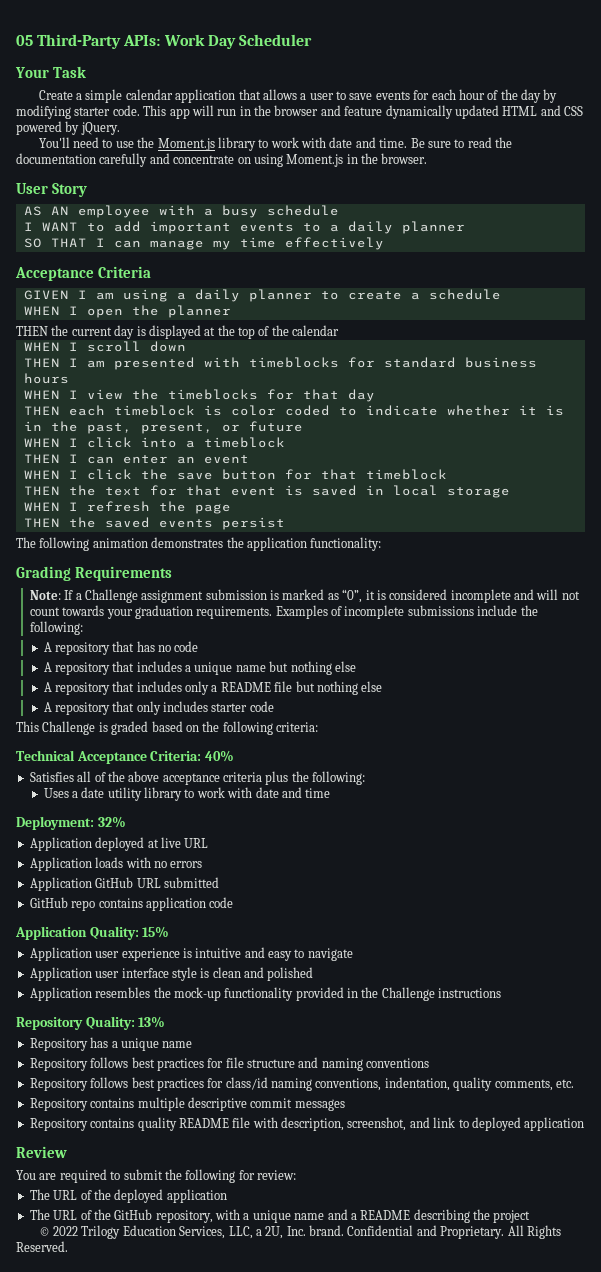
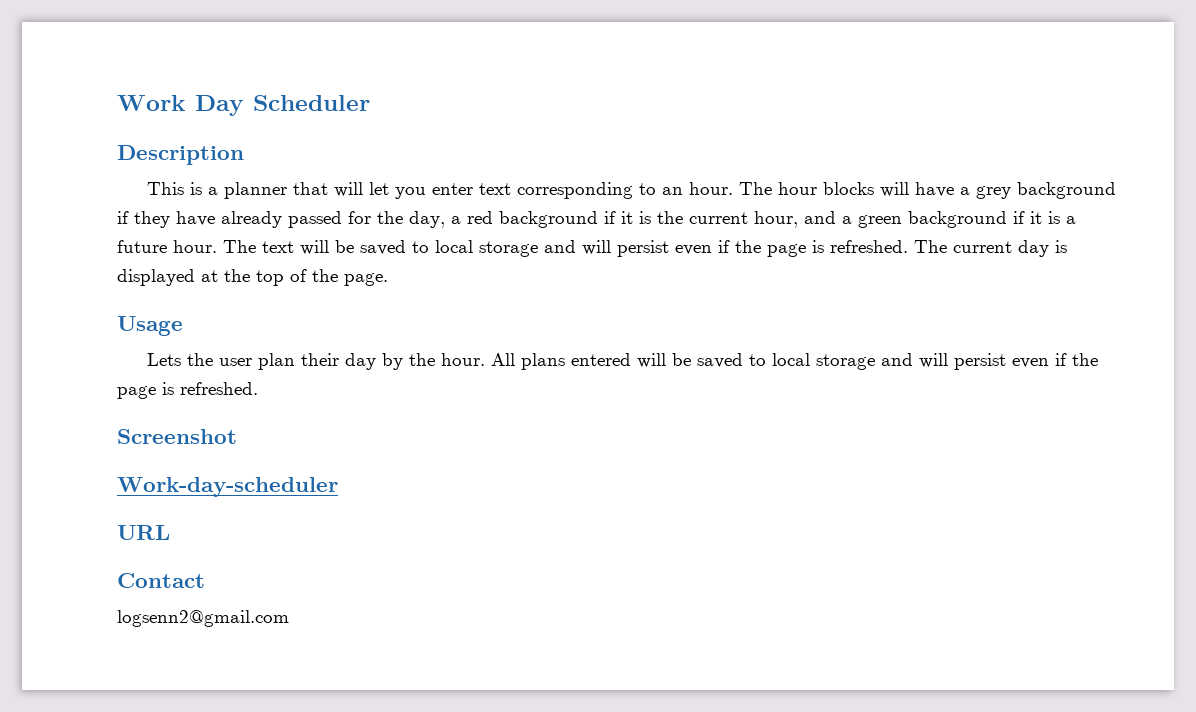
- 05 Third-Party APIs: Work Day Scheduler
+ Work Day Scheduler
- Your Task
- Create a simple calendar application that allows a user to save events for each hour of the day by modifying starter code. This app will run in the browser and feature dynamically updated HTML and CSS powered by jQuery.
- You'll need to use the Moment.js library to work with date and time. Be sure to read the documentation carefully and concentrate on using Moment.js in the browser.
- User Story
- AS AN employee with a busy schedule
- I WANT to add important events to a daily planner
- SO THAT I can manage my time effectively
- Acceptance Criteria
- GIVEN I am using a daily planner to create a schedule
- WHEN I open the planner
- THEN the current day is displayed at the top of the calendar
- WHEN I scroll down
- THEN I am presented with timeblocks for standard business hours
- WHEN I view the timeblocks for that day
- THEN each timeblock is color coded to indicate whether it is in the past, present, or future
- WHEN I click into a timeblock
- THEN I can enter an event
- WHEN I click the save button for that timeblock
- THEN the text for that event is saved in local storage
- WHEN I refresh the page
- THEN the saved events persist
- The following animation demonstrates the application functionality:
- Grading Requirements
- Note: If a Challenge assignment submission is marked as “0”, it is considered incomplete and will not count towards your graduation requirements. Examples of incomplete submissions include the following:
- A repository that has no code
- A repository that includes a unique name but nothing else
- A repository that includes only a README file but nothing else
- A repository that only includes starter code
- This Challenge is graded based on the following criteria:
- Technical Acceptance Criteria: 40%
- Satisfies all of the above acceptance criteria plus the following:
- Uses a date utility library to work with date and time
- Deployment: 32%
- Application deployed at live URL
- Application loads with no errors
- Application GitHub URL submitted
- GitHub repo contains application code
- Application Quality: 15%
- Application user experience is intuitive and easy to navigate
- Application user interface style is clean and polished
- Application resembles the mock-up functionality provided in the Challenge instructions
- Repository Quality: 13%
- Repository has a unique name
- Repository follows best practices for file structure and naming conventions
- Repository follows best practices for class/id naming conventions, indentation, quality comments, etc.
- Repository contains multiple descriptive commit messages
- Repository contains quality README file with description, screenshot, and link to deployed application
- Review
- You are required to submit the following for review:
- The URL of the deployed application
- The URL of the GitHub repository, with a unique name and a README describing the project
- © 2022 Trilogy Education Services, LLC, a 2U, Inc. brand. Confidential and Proprietary. All Rights Reserved.
+ Description
+ This is a planner that will let you enter text corresponding to an hour. The hour blocks will have a grey background if they have already passed for the day, a red background if it is the current hour, and a green background if it is a future hour. The text will be saved to local storage and will persist even if the page is refreshed. The current day is displayed at the top of the page.
+ Usage
+ Lets the user plan their day by the hour. All plans entered will be saved to local storage and will persist even if the page is refreshed.
+ Screenshot
+ Work-day-scheduler
+ URL
+ Contact
+ logsenn2@gmail.com

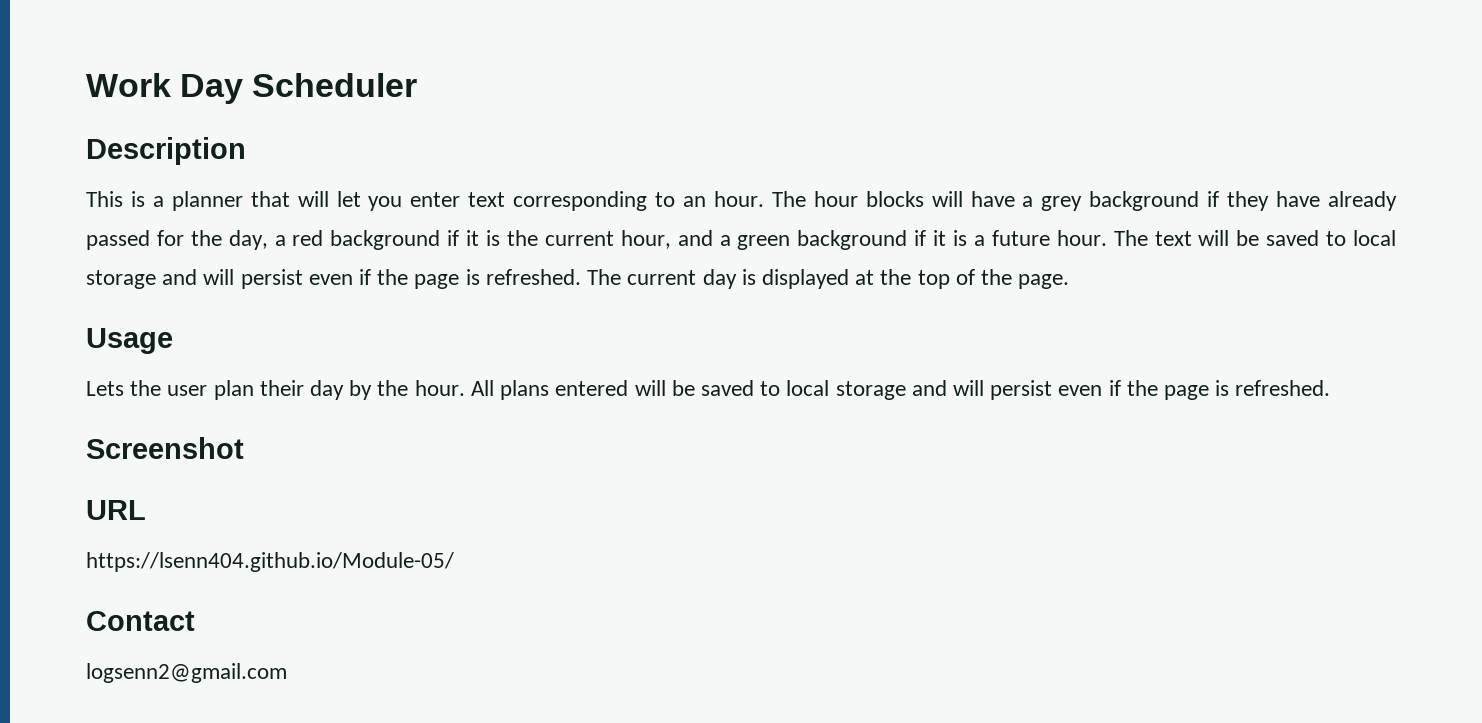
- Work-day-scheduler
  URL
+ https://lsenn404.github.io/Module-05/

